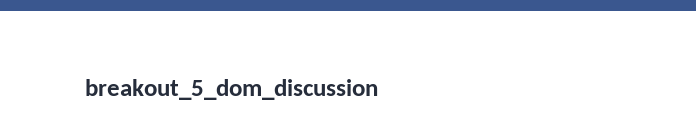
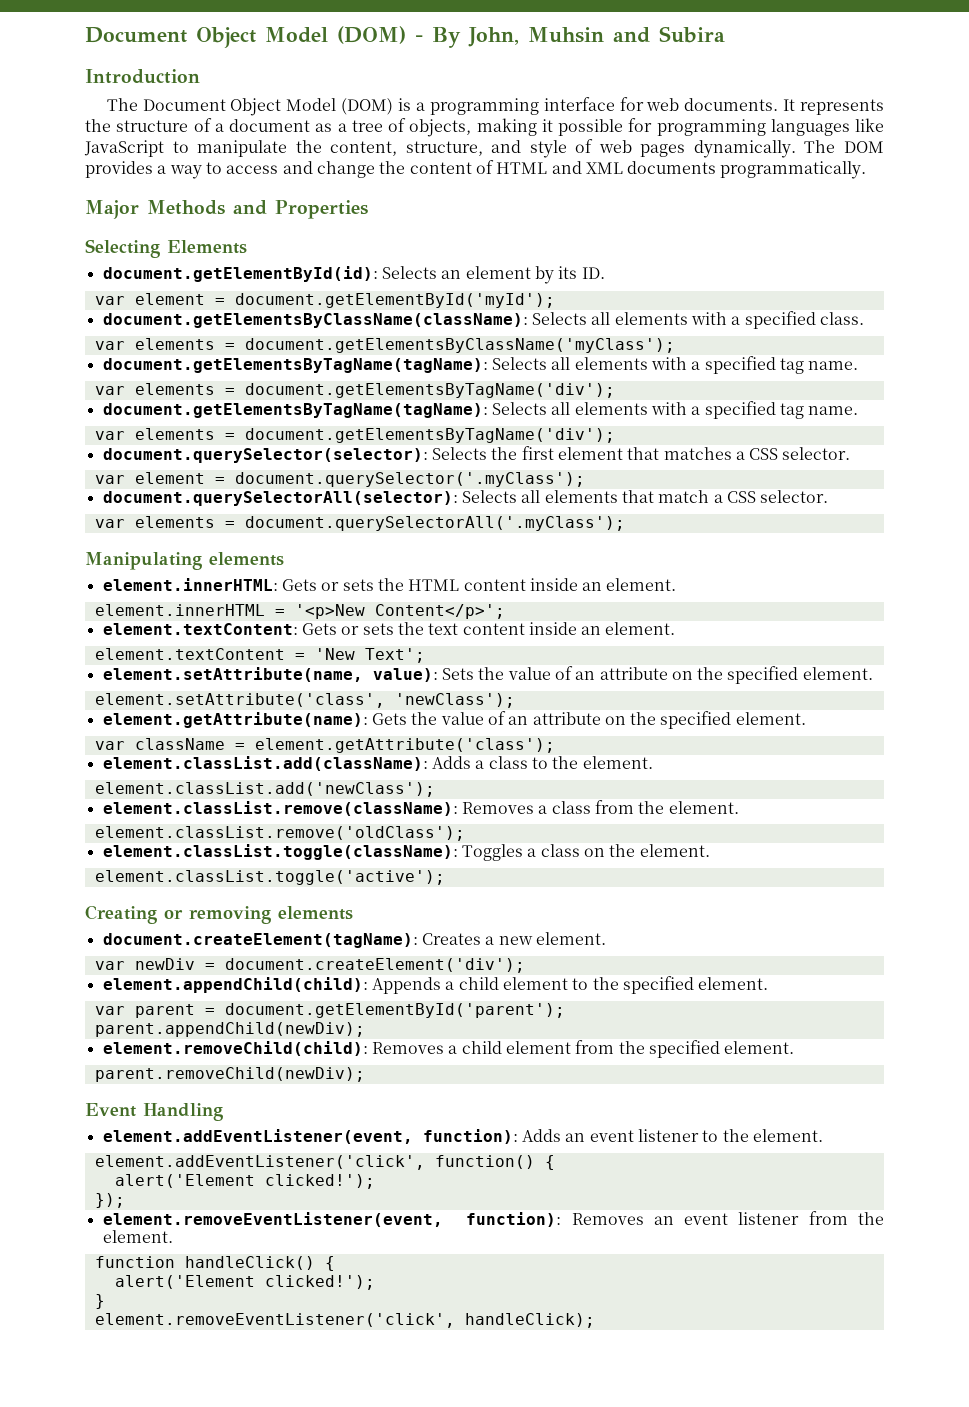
- breakout_5_dom_discussion
+ Document Object Model (DOM) - By John, Muhsin and Subira
+ Introduction
+ The Document Object Model (DOM) is a programming interface for web documents. It represents the structure of a document as a tree of objects, making it possible for programming languages like JavaScript to manipulate the content, structure, and style of web pages dynamically. The DOM provides a way to access and change the content of HTML and XML documents programmatically.
+ Major Methods and Properties
+ Selecting Elements
+ document.getElementById(id): Selects an element by its ID.
+ var element = document.getElementById('myId');
+ document.getElementsByClassName(className): Selects all elements with a specified class.
+ var elements = document.getElementsByClassName('myClass');
+ document.getElementsByTagName(tagName): Selects all elements with a specified tag name.
+ var elements = document.getElementsByTagName('div');
+ document.getElementsByTagName(tagName): Selects all elements with a specified tag name.
+ var elements = document.getElementsByTagName('div');
+ document.querySelector(selector): Selects the first element that matches a CSS selector.
+ var element = document.querySelector('.myClass');
+ document.querySelectorAll(selector): Selects all elements that match a CSS selector.
+ var elements = document.querySelectorAll('.myClass');
+ Manipulating elements
+ element.innerHTML: Gets or sets the HTML content inside an element.
+ element.innerHTML = '<p>New Content</p>';
+ element.textContent: Gets or sets the text content inside an element.
+ element.textContent = 'New Text';
+ element.setAttribute(name, value): Sets the value of an attribute on the specified element.
+ element.setAttribute('class', 'newClass');
+ element.getAttribute(name): Gets the value of an attribute on the specified element.
+ var className = element.getAttribute('class');
+ element.classList.add(className): Adds a class to the element.
+ element.classList.add('newClass');
+ element.classList.remove(className): Removes a class from the element.
+ element.classList.remove('oldClass');
+ element.classList.toggle(className): Toggles a class on the element.
+ element.classList.toggle('active');
+ Creating or removing elements
+ document.createElement(tagName): Creates a new element.
+ var newDiv = document.createElement('div');
+ element.appendChild(child): Appends a child element to the specified element.
+ var parent = document.getElementById('parent');
+ parent.appendChild(newDiv);
+ element.removeChild(child): Removes a child element from the specified element.
+ parent.removeChild(newDiv);
+ Event Handling
+ element.addEventListener(event, function): Adds an event listener to the element.
+ element.addEventListener('click', function() {
+ alert('Element clicked!');
+ });
+ element.removeEventListener(event, function): Removes an event listener from the element.
+ function handleClick() {
+ alert('Element clicked!');
+ }
+ element.removeEventListener('click', handleClick);

